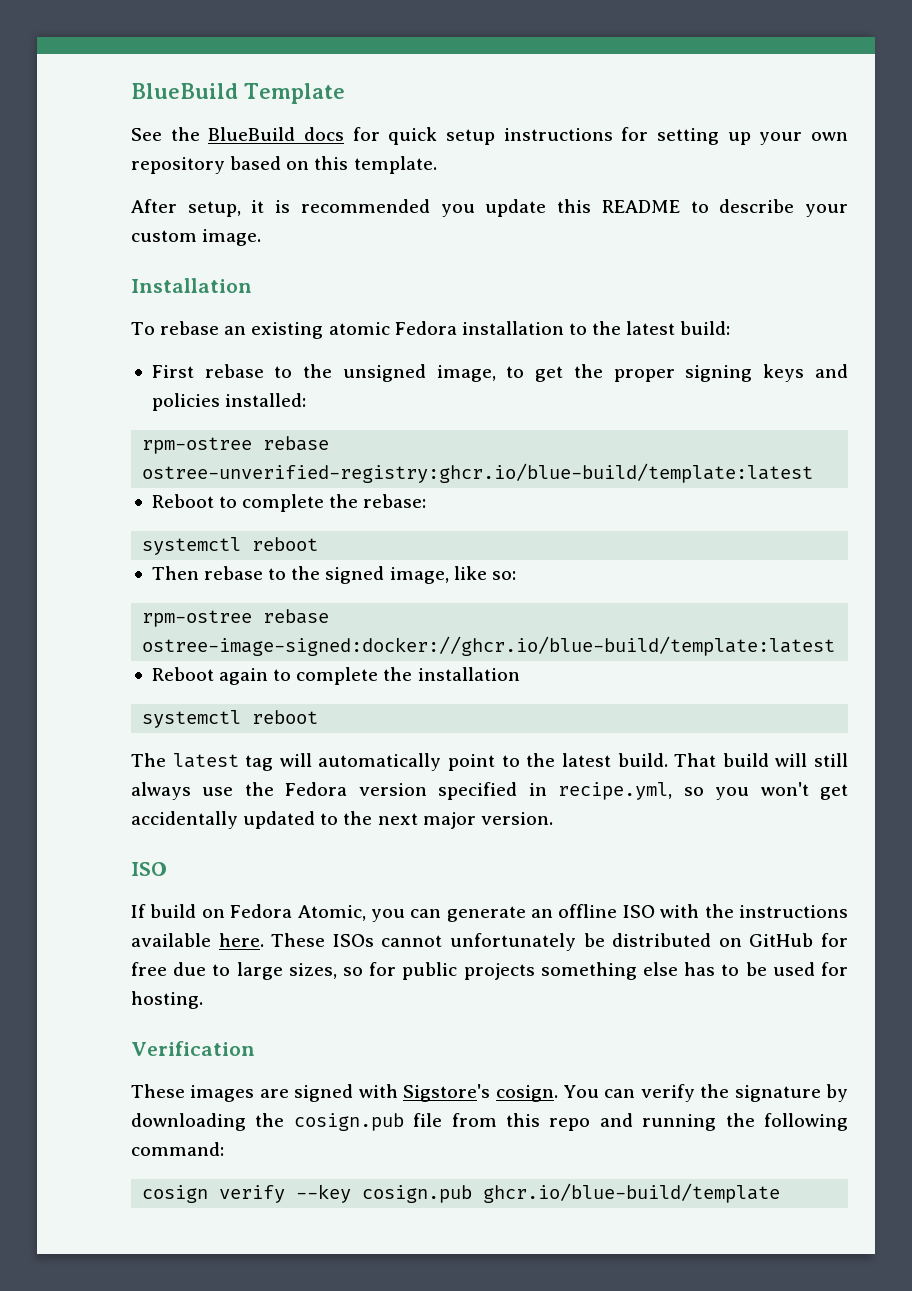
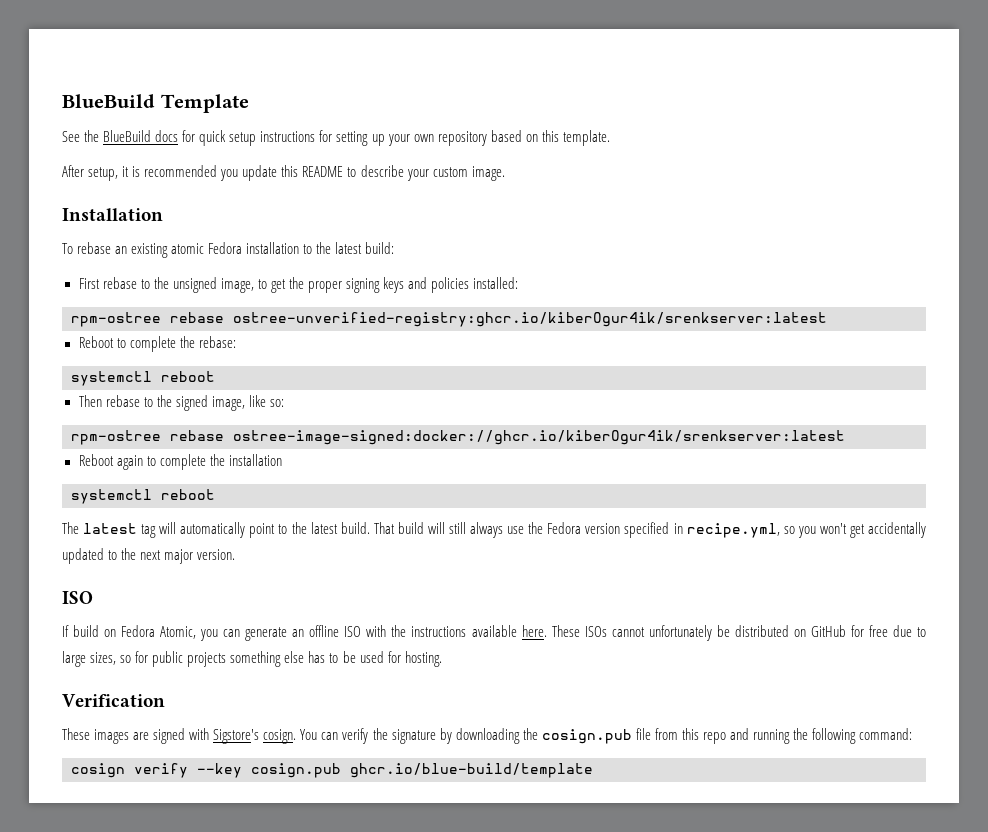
- rpm-ostree rebase ostree-unverified-registry:ghcr.io/blue-build/template:latest
+ rpm-ostree rebase ostree-unverified-registry:ghcr.io/kiberOgur4ik/srenkserver:latest
- rpm-ostree rebase ostree-image-signed:docker://ghcr.io/blue-build/template:latest
+ rpm-ostree rebase ostree-image-signed:docker://ghcr.io/kiberOgur4ik/srenkserver:latest

